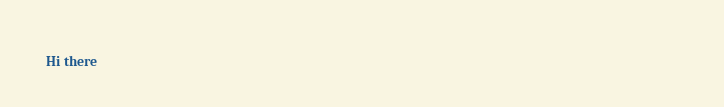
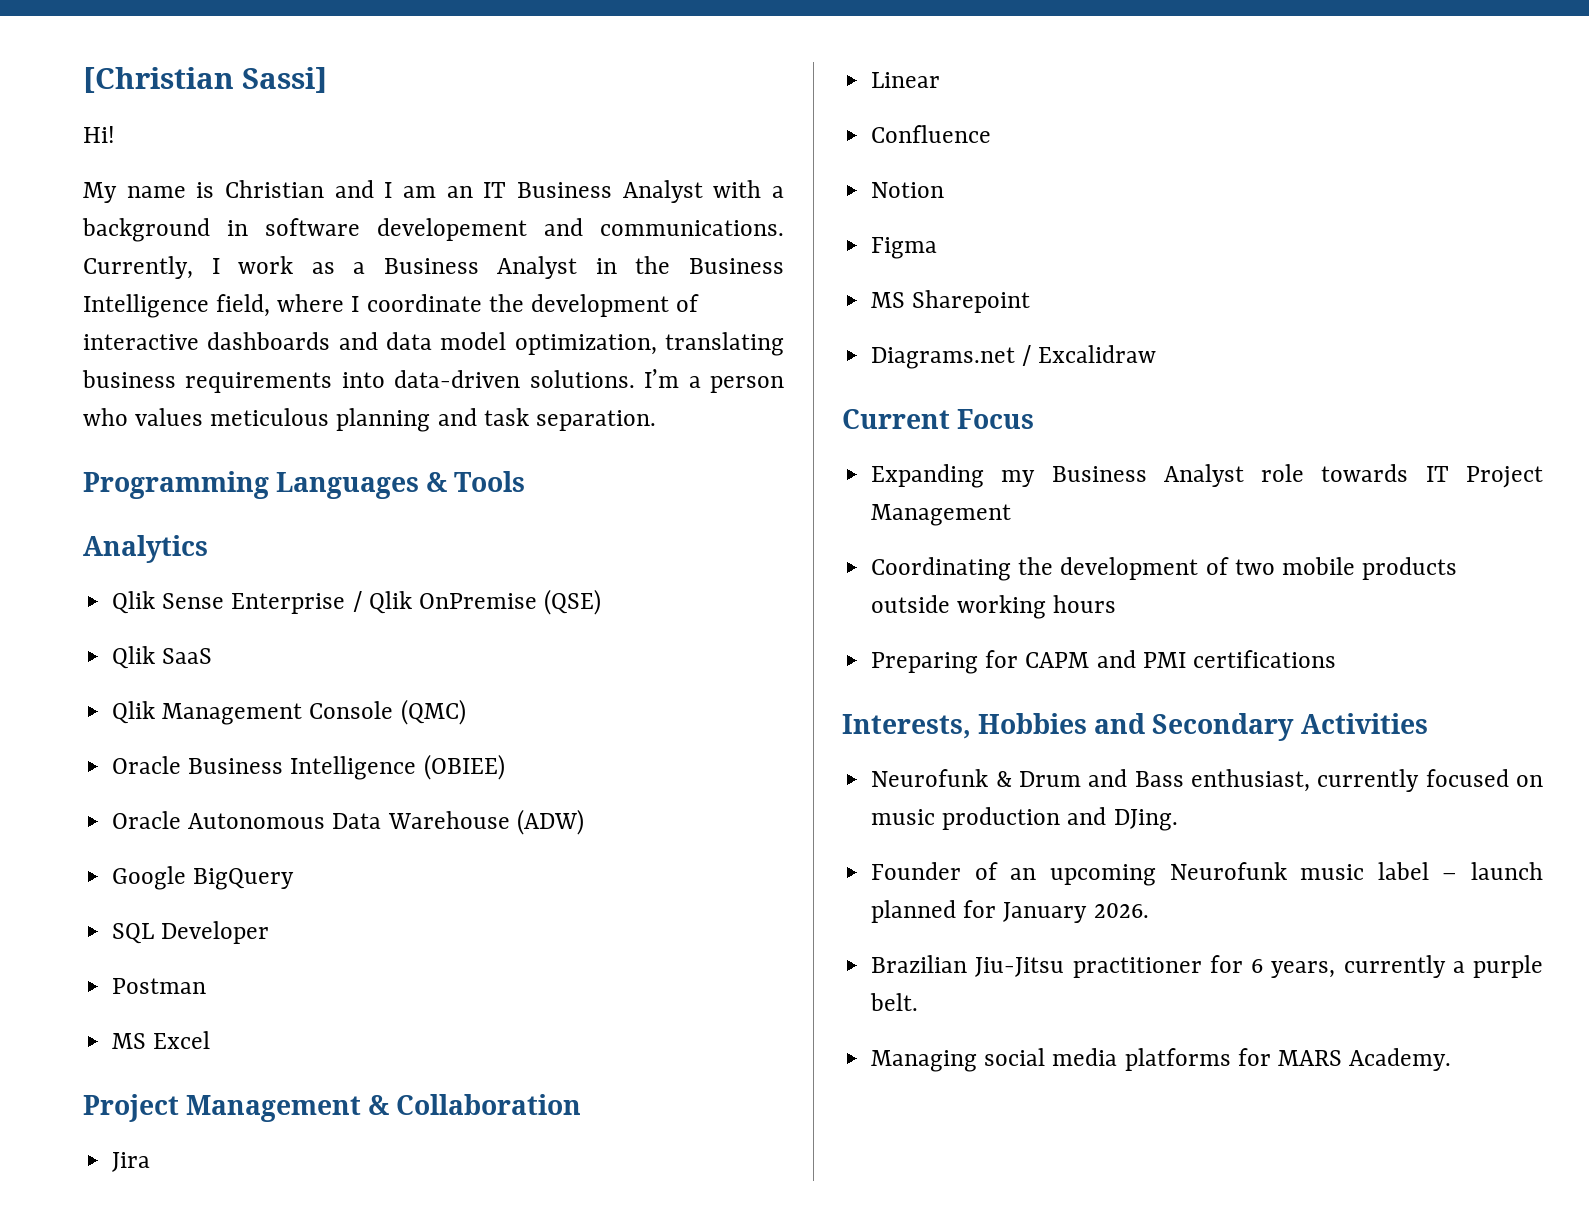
- Hi there
+ [Christian Sassi]
+ Hi!
+ My name is Christian and I am an IT Business Analyst with a background in software developement and communications. Currently, I work as a Business Analyst in the Business Intelligence field, where I coordinate the development of interactive dashboards and data model optimization, translating business requirements into data-driven solutions. I’m a person who values meticulous planning and task separation.
+ Programming Languages & Tools
+ Analytics
+ Qlik Sense Enterprise / Qlik OnPremise (QSE)
+ Qlik SaaS
+ Qlik Management Console (QMC)
+ Oracle Business Intelligence (OBIEE)
+ Oracle Autonomous Data Warehouse (ADW)
+ Google BigQuery
+ SQL Developer
+ Postman
+ MS Excel
+ Project Management & Collaboration
+ Jira
+ Linear
+ Confluence
+ Notion
+ Figma
+ MS Sharepoint
+ Diagrams.net / Excalidraw
+ Current Focus
+ Expanding my Business Analyst role towards IT Project Management
+ Coordinating the development of two mobile products outside working hours
+ Preparing for CAPM and PMI certifications
+ Interests, Hobbies and Secondary Activities
+ Neurofunk & Drum and Bass enthusiast, currently focused on music production and DJing.
+ Founder of an upcoming Neurofunk music label – launch planned for January 2026.
+ Brazilian Jiu-Jitsu practitioner for 6 years, currently a purple belt.
+ Managing social media platforms for MARS Academy.

